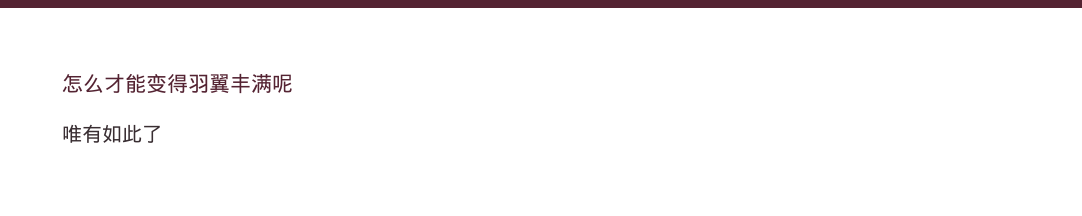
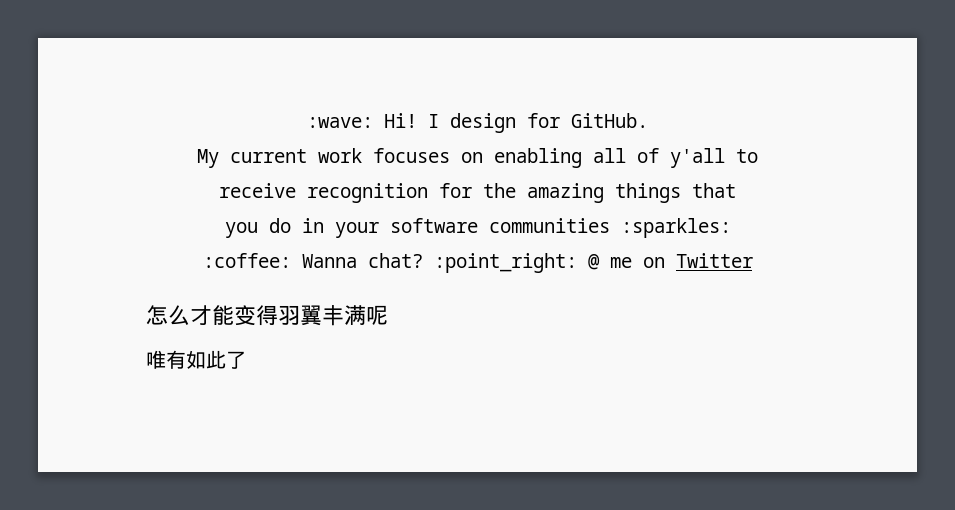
+ :wave: Hi! I design for GitHub.
+ My current work focuses on enabling all of y'all to
+ receive recognition for the amazing things that
+ you do in your software communities :sparkles:
+ :coffee: Wanna chat? :point_right: @ me on Twitter

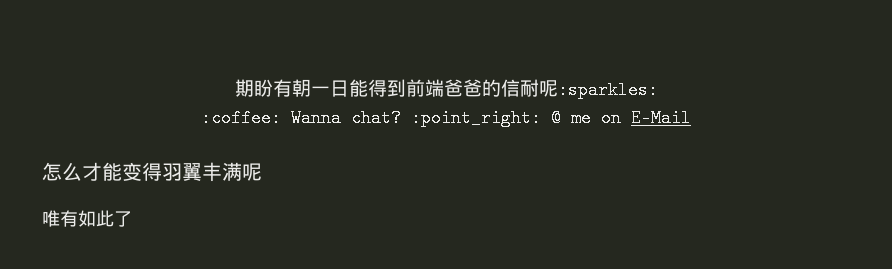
- :wave: Hi! I design for GitHub.
- My current work focuses on enabling all of y'all to
- receive recognition for the amazing things that
- you do in your software communities :sparkles:
+ 期盼有朝一日能得到前端爸爸的信耐呢:sparkles:
- :coffee: Wanna chat? :point_right: @ me on Twitter
+ :coffee: Wanna chat? :point_right: @ me on E-Mail

